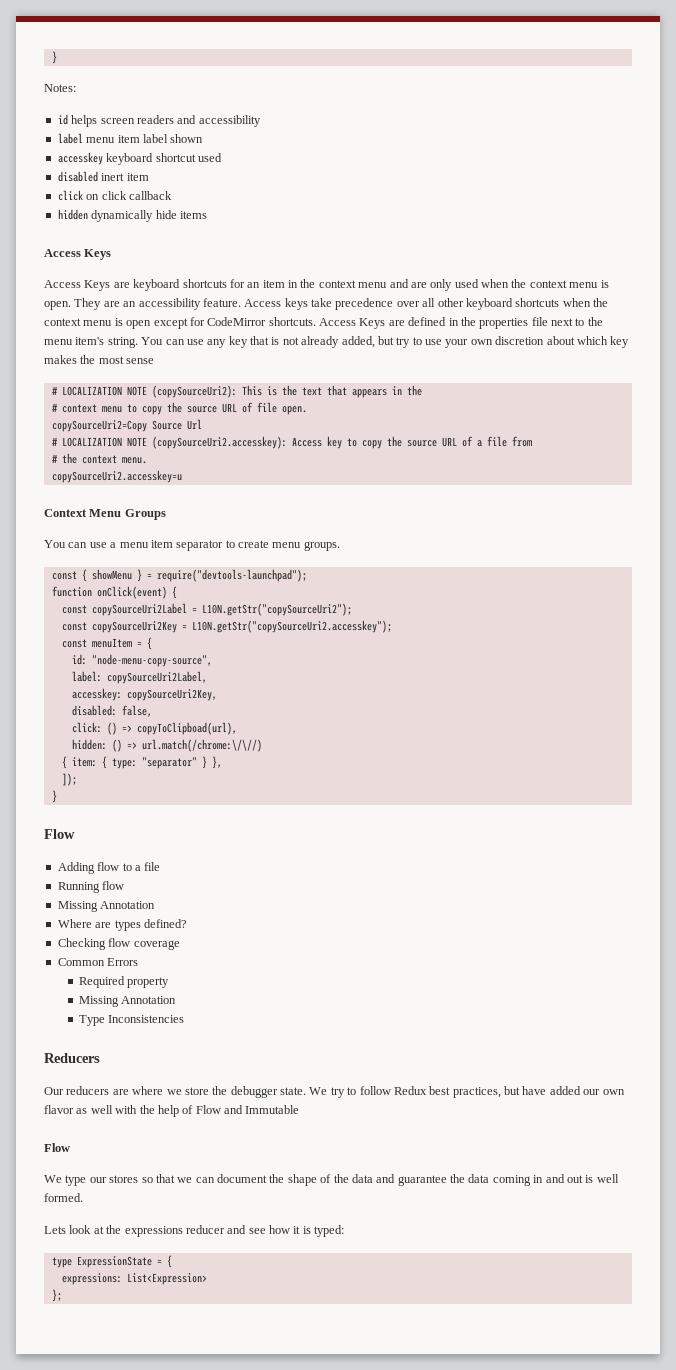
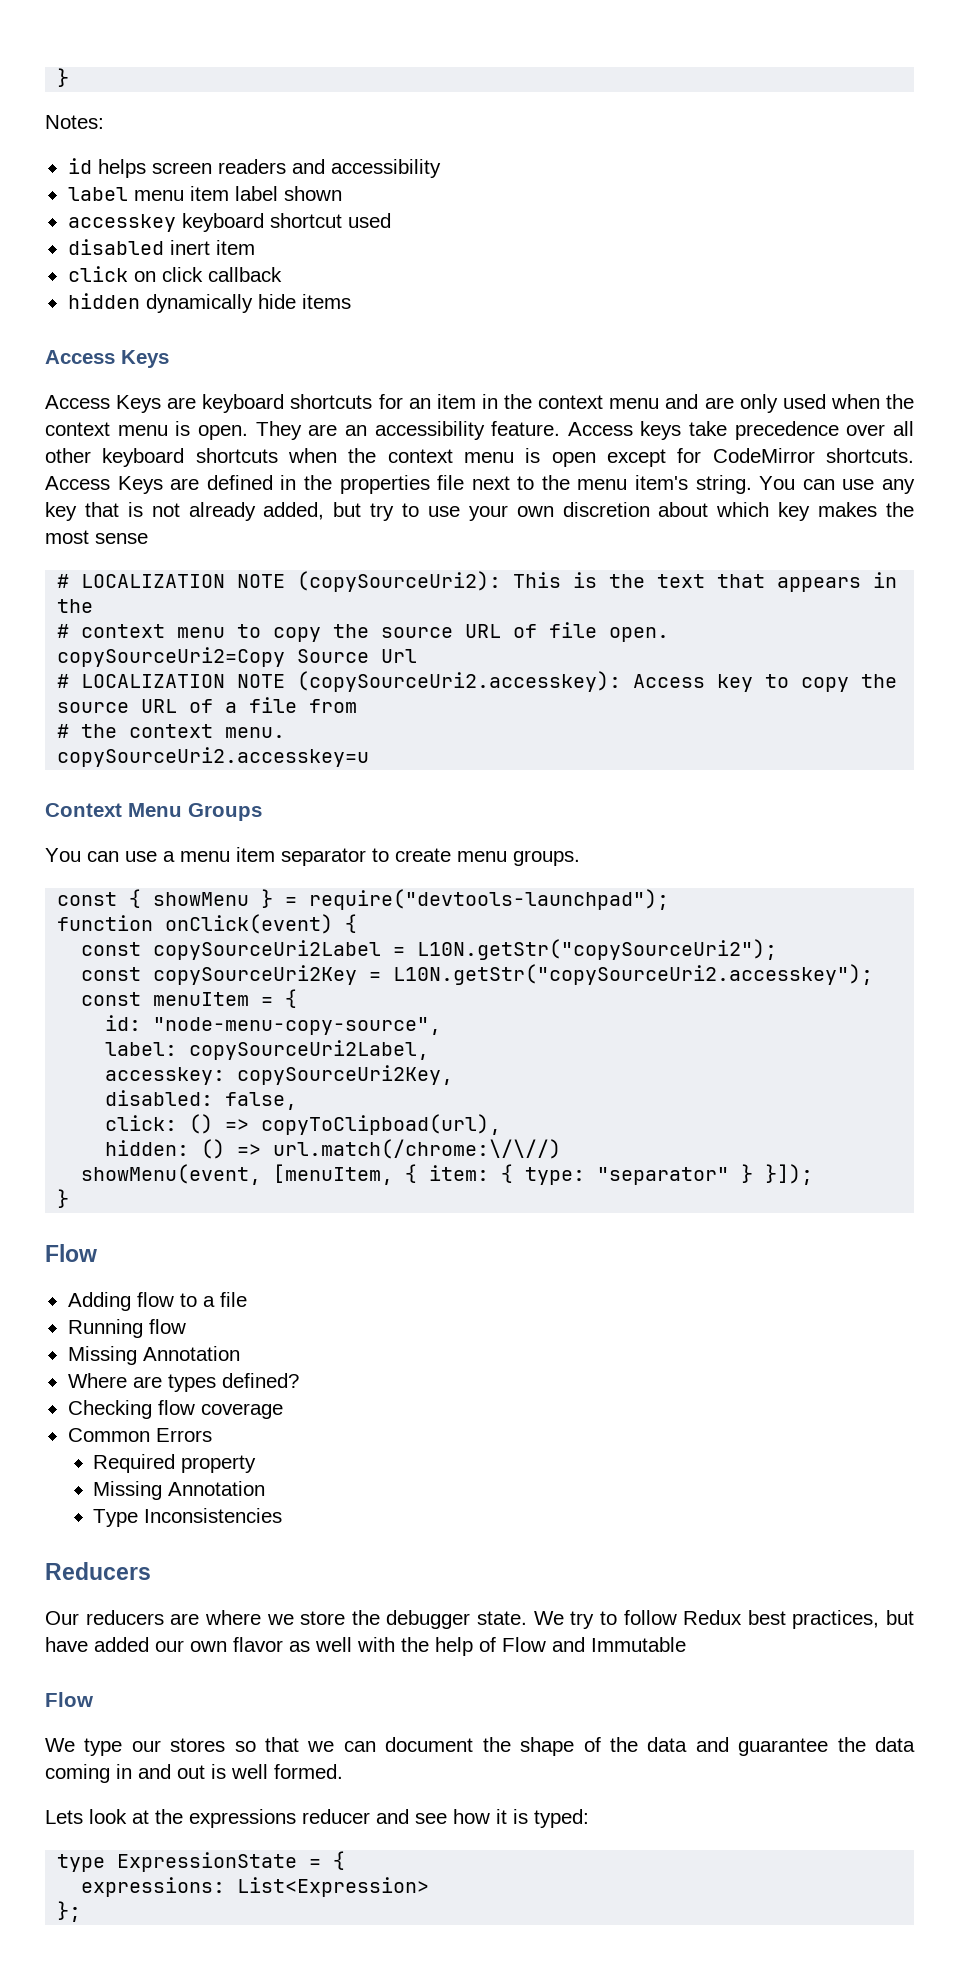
- { item: { type: "separator" } },
- ]);
+ showMenu(event, [menuItem, { item: { type: "separator" } }]);

